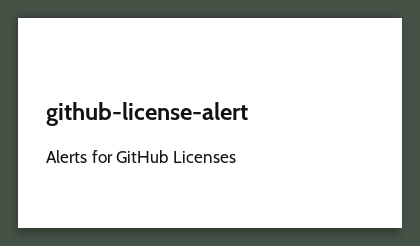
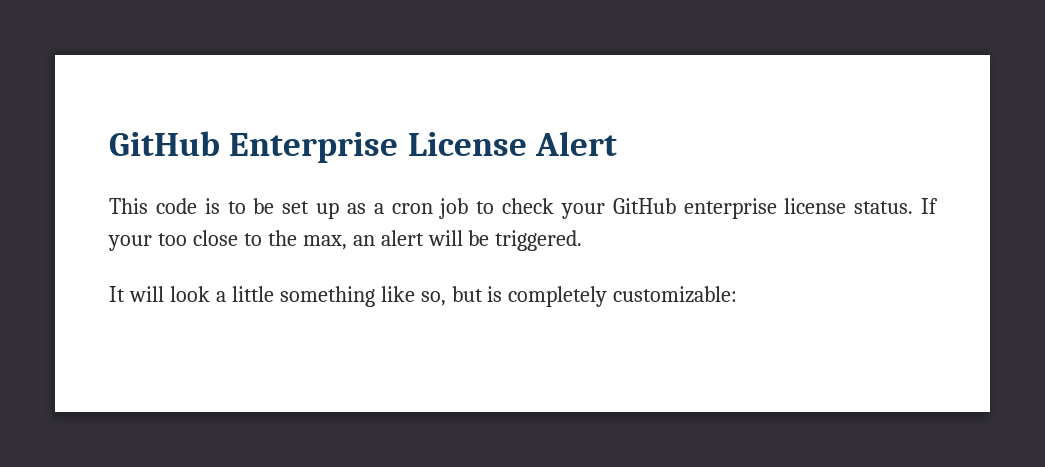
- github-license-alert
- Alerts for GitHub Licenses
+ GitHub Enterprise License Alert
+ This code is to be set up as a cron job to check your GitHub enterprise license status. If your too close to the max, an alert will be triggered.
+ It will look a little something like so, but is completely customizable:

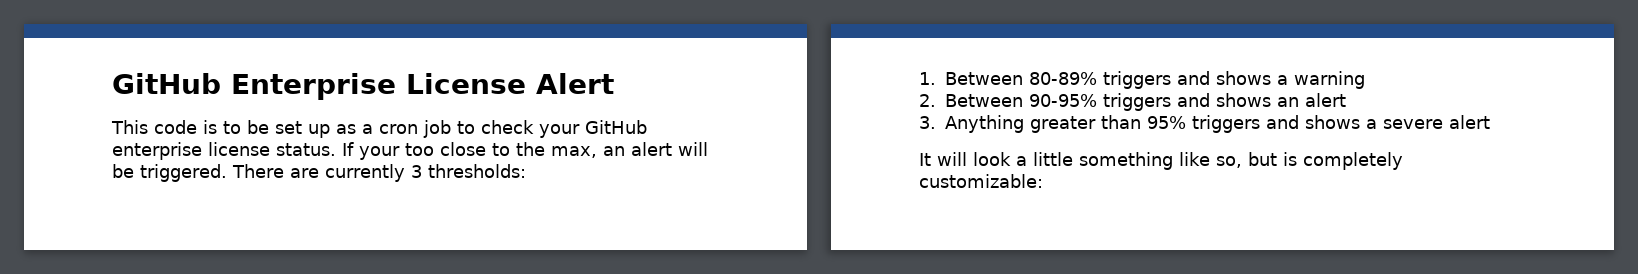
+ There are currently 3 thresholds:
+ 1. Between 80-89% triggers and shows a warning
+ 2. Between 90-95% triggers and shows an alert
+ 3. Anything greater than 95% triggers and shows a severe alert

